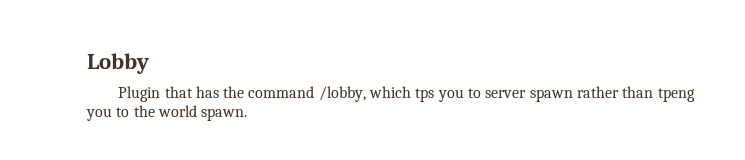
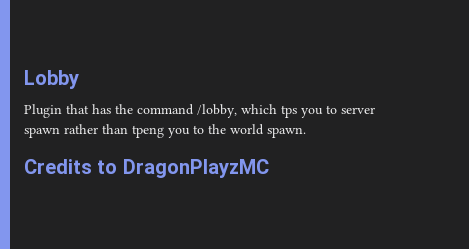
+ Credits to DragonPlayzMC

